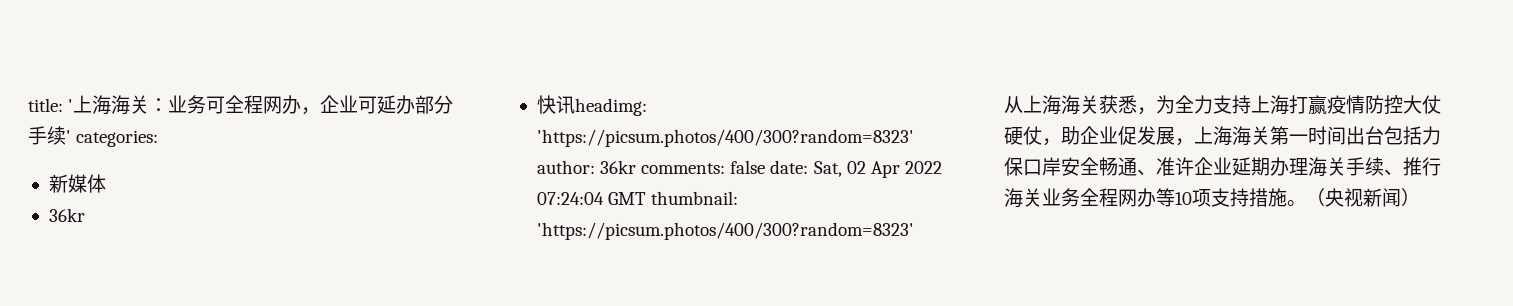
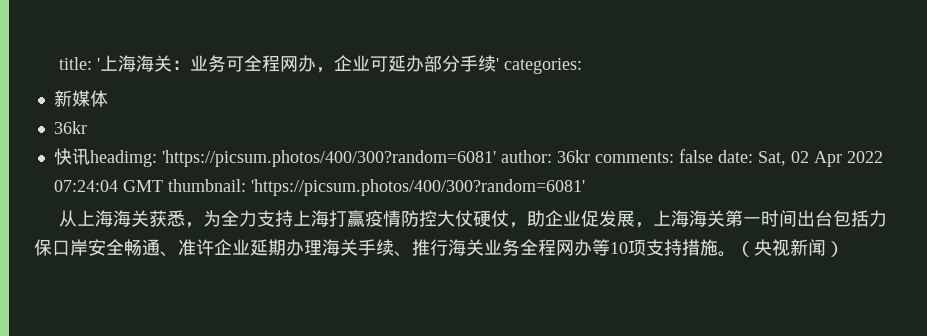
- 快讯headimg: 'https://picsum.photos/400/300?random=8323' author: 36kr comments: false date: Sat, 02 Apr 2022 07:24:04 GMT thumbnail: 'https://picsum.photos/400/300?random=8323'
+ 快讯headimg: 'https://picsum.photos/400/300?random=6081' author: 36kr comments: false date: Sat, 02 Apr 2022 07:24:04 GMT thumbnail: 'https://picsum.photos/400/300?random=6081'

